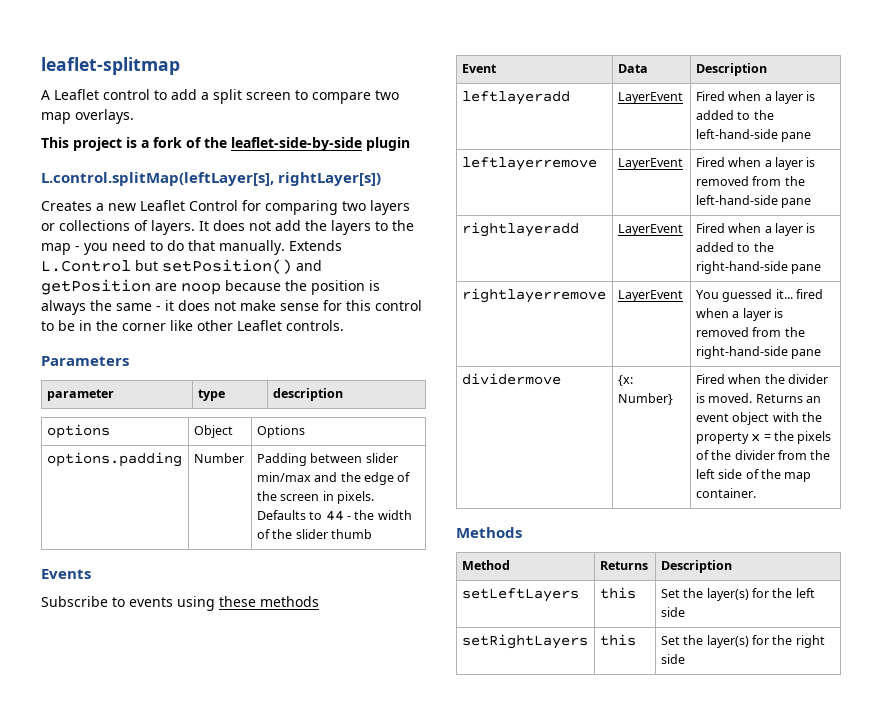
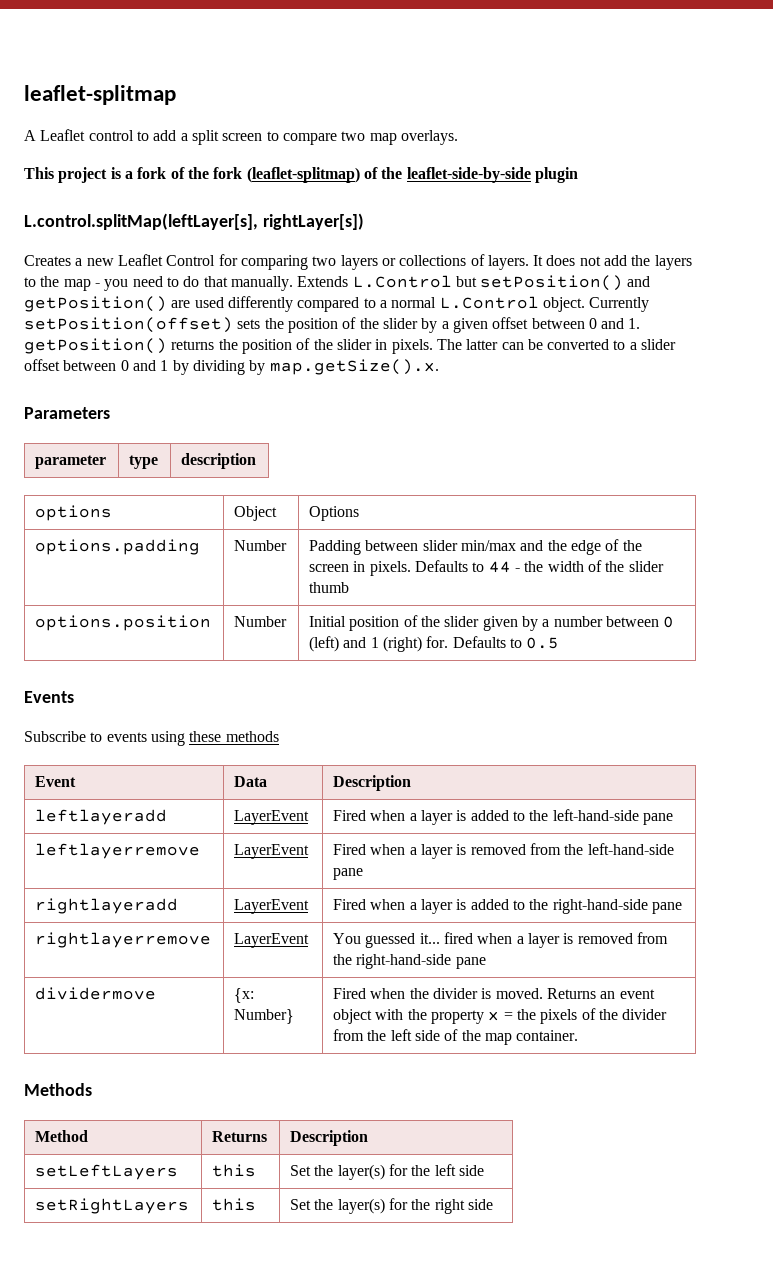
- This project is a fork of the leaflet-side-by-side plugin
+ This project is a fork of the fork (leaflet-splitmap) of the leaflet-side-by-side plugin
- Extends L.Control but setPosition() and getPosition are noop because the position is always the same - it does not make sense for this control to be in the corner like other Leaflet controls.
+ Extends L.Control but setPosition() and getPosition() are used differently compared to a normal L.Control object. Currently setPosition(offset) sets the position of the slider by a given offset between 0 and 1. getPosition() returns the position of the slider in pixels. The latter can be converted to a slider offset between 0 and 1 by dividing by map.getSize().x.
+ options.position | Number | Initial position of the slider given by a number between 0 (left) and 1 (right) for. Defaults to 0.5

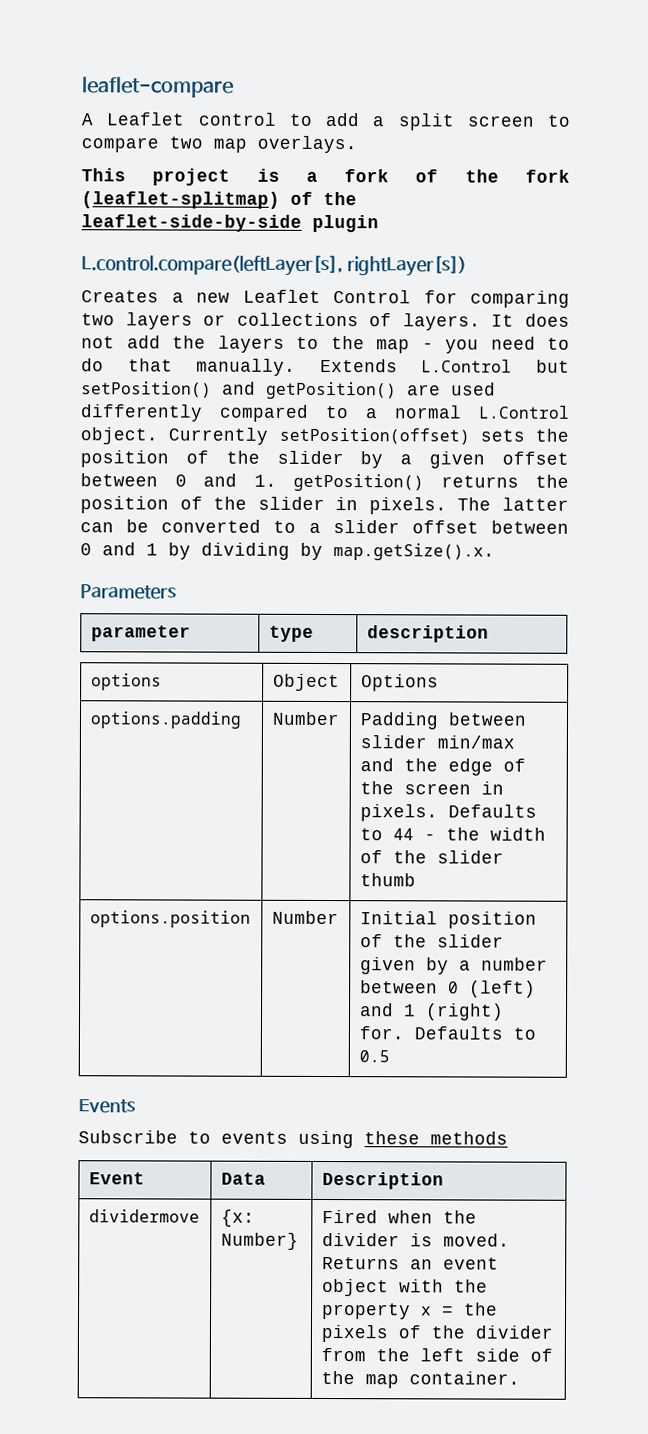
- leaflet-splitmap
+ leaflet-compare
- L.control.splitMap(leftLayer[s], rightLayer[s])
+ L.control.compare(leftLayer[s], rightLayer[s])
- leftlayeradd | LayerEvent | Fired when a layer is added to the left-hand-side pane
- leftlayerremove | LayerEvent | Fired when a layer is removed from the left-hand-side pane
- rightlayeradd | LayerEvent | Fired when a layer is added to the right-hand-side pane
- rightlayerremove | LayerEvent | You guessed it... fired when a layer is removed from the right-hand-side pane
- Methods
- Method | Returns | Description
- setLeftLayers | this | Set the layer(s) for the left side
- setRightLayers | this | Set the layer(s) for the right side

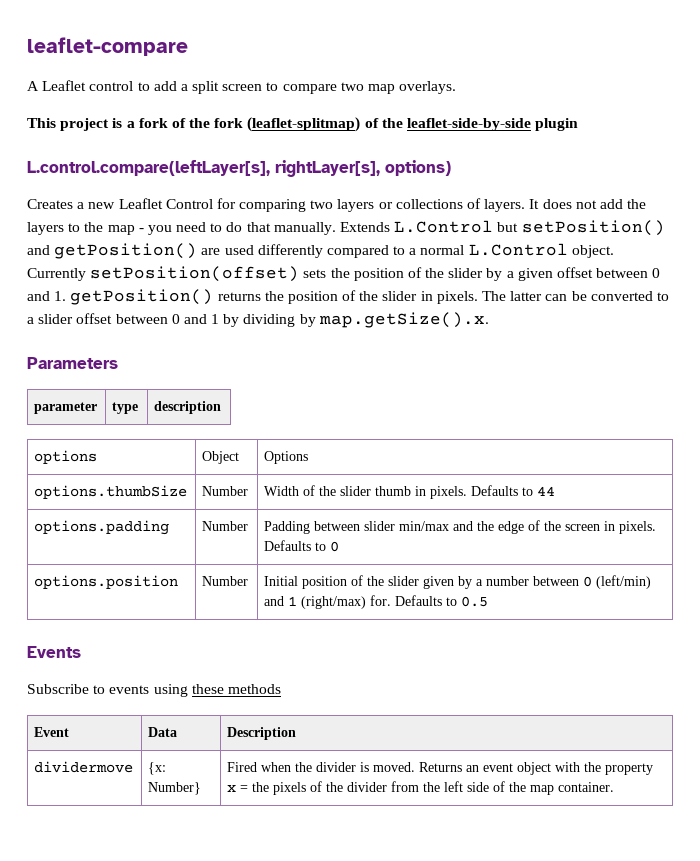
- L.control.compare(leftLayer[s], rightLayer[s])
+ L.control.compare(leftLayer[s], rightLayer[s], options)
+ options.thumbSize | Number | Width of the slider thumb in pixels. Defaults to 44
- options.padding | Number | Padding between slider min/max and the edge of the screen in pixels. Defaults to 44 - the width of the slider thumb
+ options.padding | Number | Padding between slider min/max and the edge of the screen in pixels. Defaults to 0
- options.position | Number | Initial position of the slider given by a number between 0 (left) and 1 (right) for. Defaults to 0.5
+ options.position | Number | Initial position of the slider given by a number between 0 (left/min) and 1 (right/max) for. Defaults to 0.5

